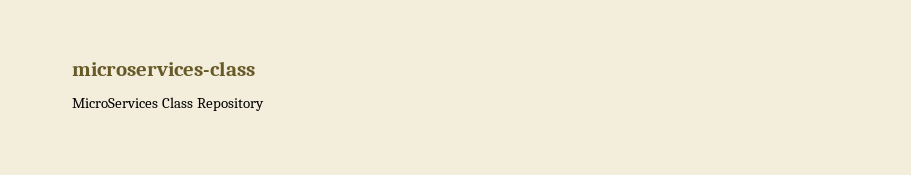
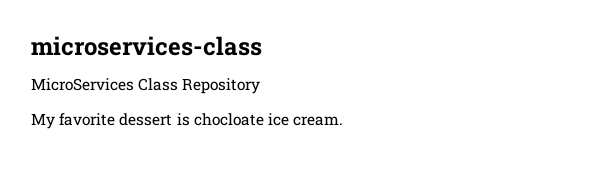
+ My favorite dessert is chocloate ice cream.

